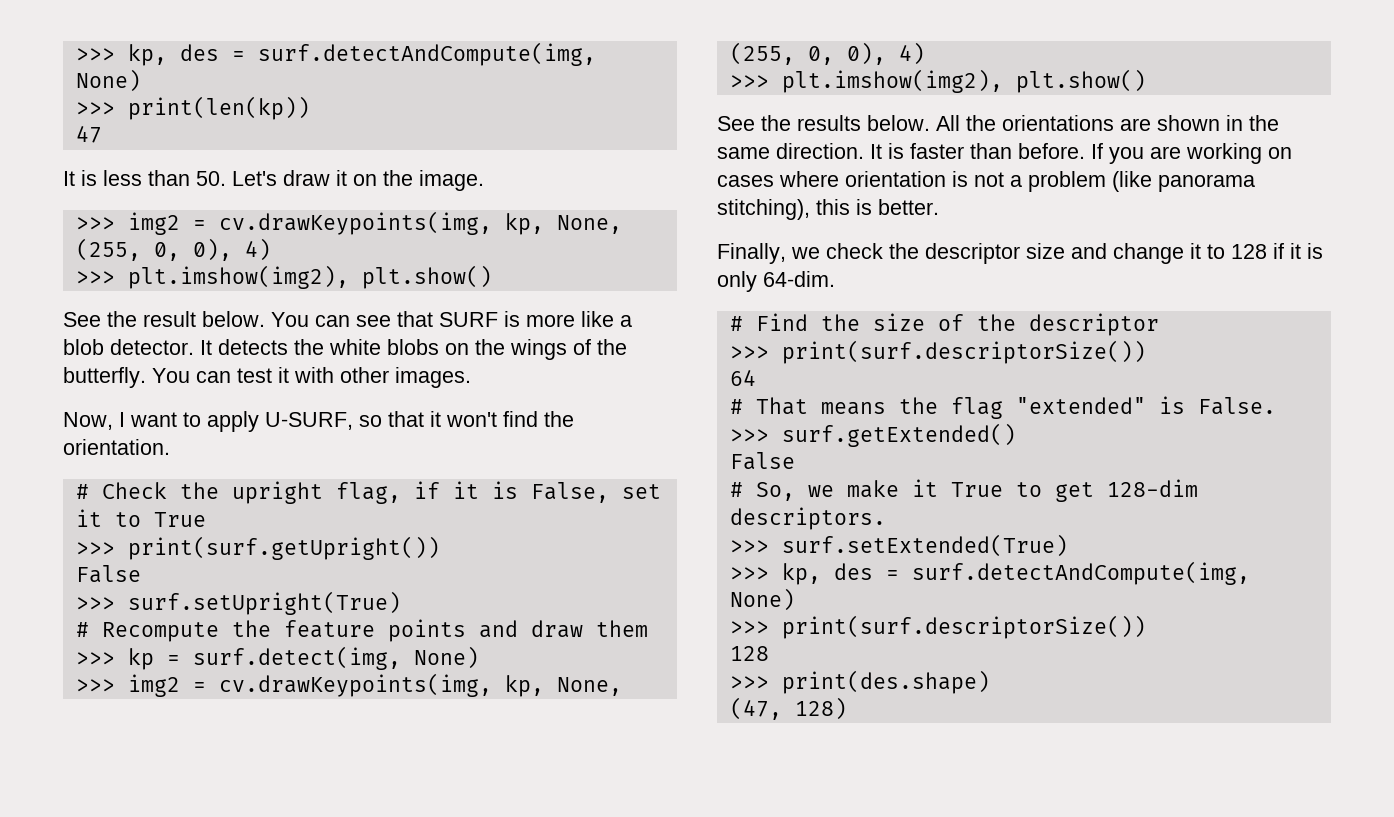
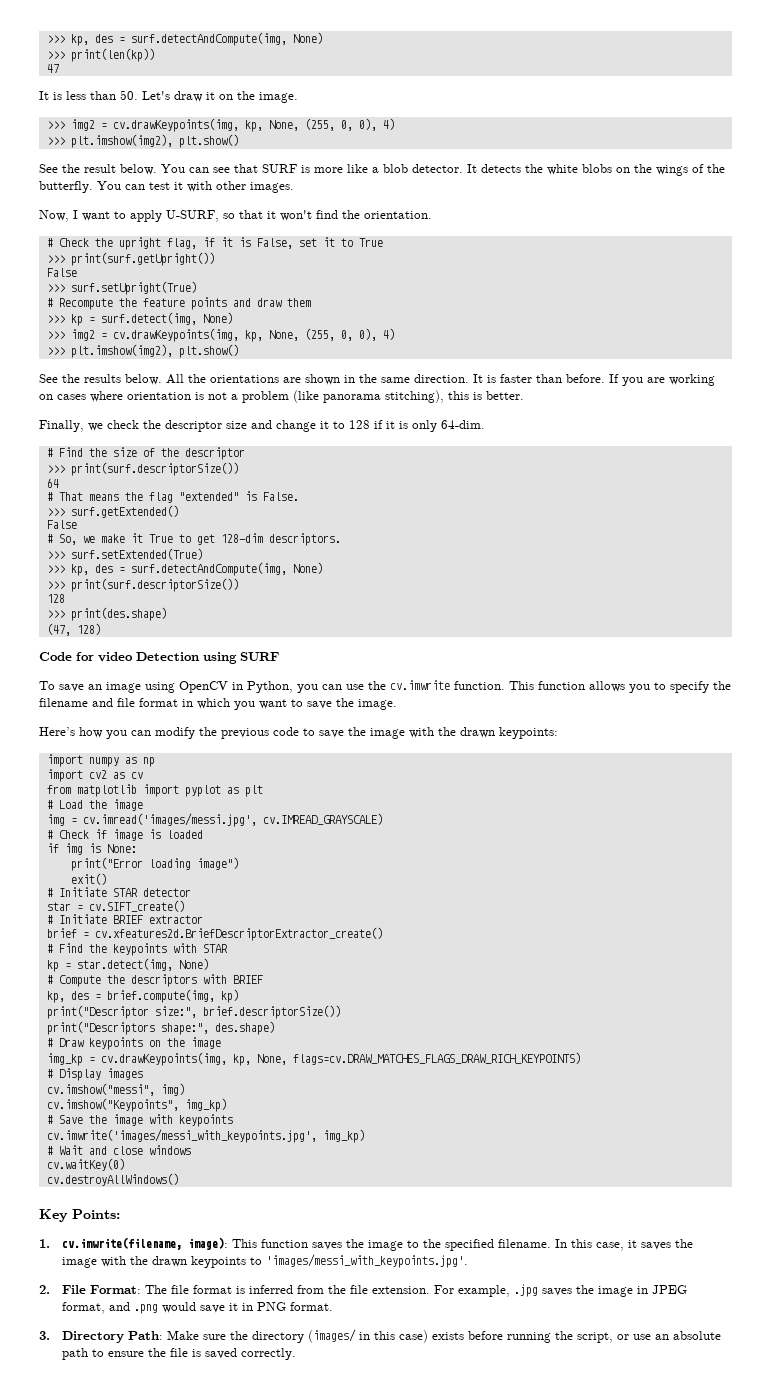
+ Code for video Detection using SURF
+ To save an image using OpenCV in Python, you can use the cv.imwrite function. This function allows you to specify the filename and file format in which you want to save the image.
+ Here’s how you can modify the previous code to save the image with the drawn keypoints:
+ import numpy as np
+ import cv2 as cv
+ from matplotlib import pyplot as plt
+ # Load the image
+ img = cv.imread('images/messi.jpg', cv.IMREAD_GRAYSCALE)
+ # Check if image is loaded
+ if img is None:
+ print("Error loading image")
+ exit()
+ # Initiate STAR detector
+ star = cv.SIFT_create()
+ # Initiate BRIEF extractor
+ brief = cv.xfeatures2d.BriefDescriptorExtractor_create()
+ # Find the keypoints with STAR
+ kp = star.detect(img, None)
+ # Compute the descriptors with BRIEF
+ kp, des = brief.compute(img, kp)
+ print("Descriptor size:", brief.descriptorSize())
+ print("Descriptors shape:", des.shape)
+ # Draw keypoints on the image
+ img_kp = cv.drawKeypoints(img, kp, None, flags=cv.DRAW_MATCHES_FLAGS_DRAW_RICH_KEYPOINTS)
+ # Display images
+ cv.imshow("messi", img)
+ cv.imshow("Keypoints", img_kp)
+ # Save the image with keypoints
+ cv.imwrite('images/messi_with_keypoints.jpg', img_kp)
+ # Wait and close windows
+ cv.waitKey(0)
+ cv.destroyAllWindows()
+ Key Points:
+ 1. cv.imwrite(filename, image): This function saves the image to the specified filename. In this case, it saves the image with the drawn keypoints to 'images/messi_with_keypoints.jpg'.
+ 2. File Format: The file format is inferred from the file extension. For example, .jpg saves the image in JPEG format, and .png would save it in PNG format.
+ 3. Directory Path: Make sure the directory (images/ in this case) exists before running the script, or use an absolute path to ensure the file is saved correctly.

